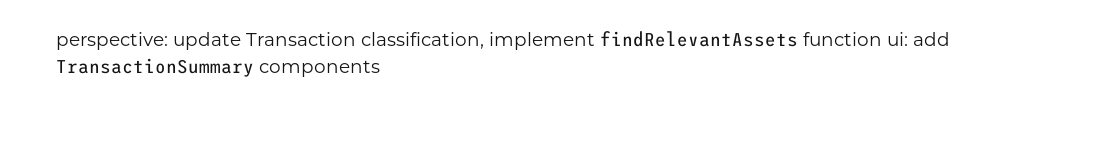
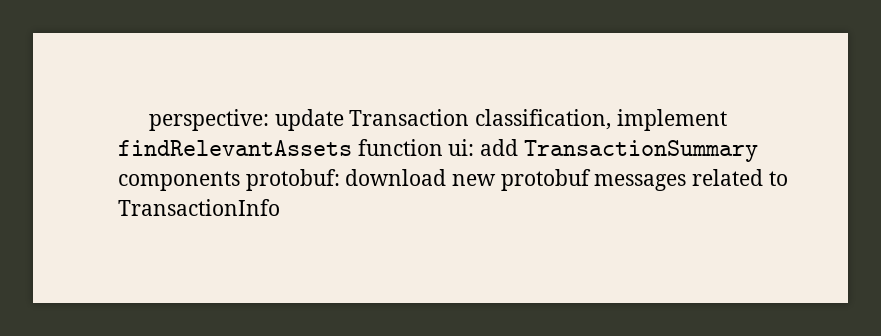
- perspective: update Transaction classification, implement findRelevantAssets function ui: add TransactionSummary components
+ perspective: update Transaction classification, implement findRelevantAssets function ui: add TransactionSummary components protobuf: download new protobuf messages related to TransactionInfo

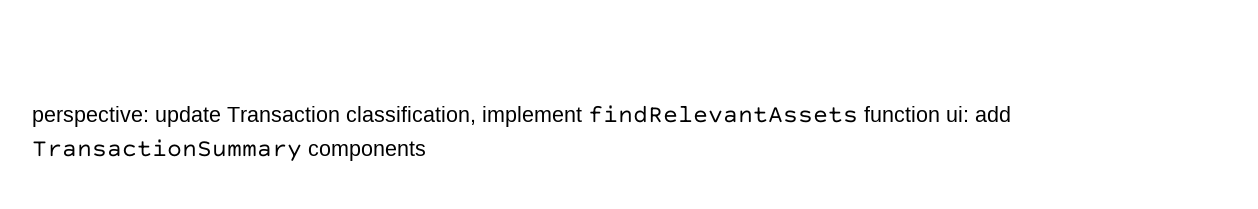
- perspective: update Transaction classification, implement findRelevantAssets function ui: add TransactionSummary components protobuf: download new protobuf messages related to TransactionInfo
+ perspective: update Transaction classification, implement findRelevantAssets function ui: add TransactionSummary components

